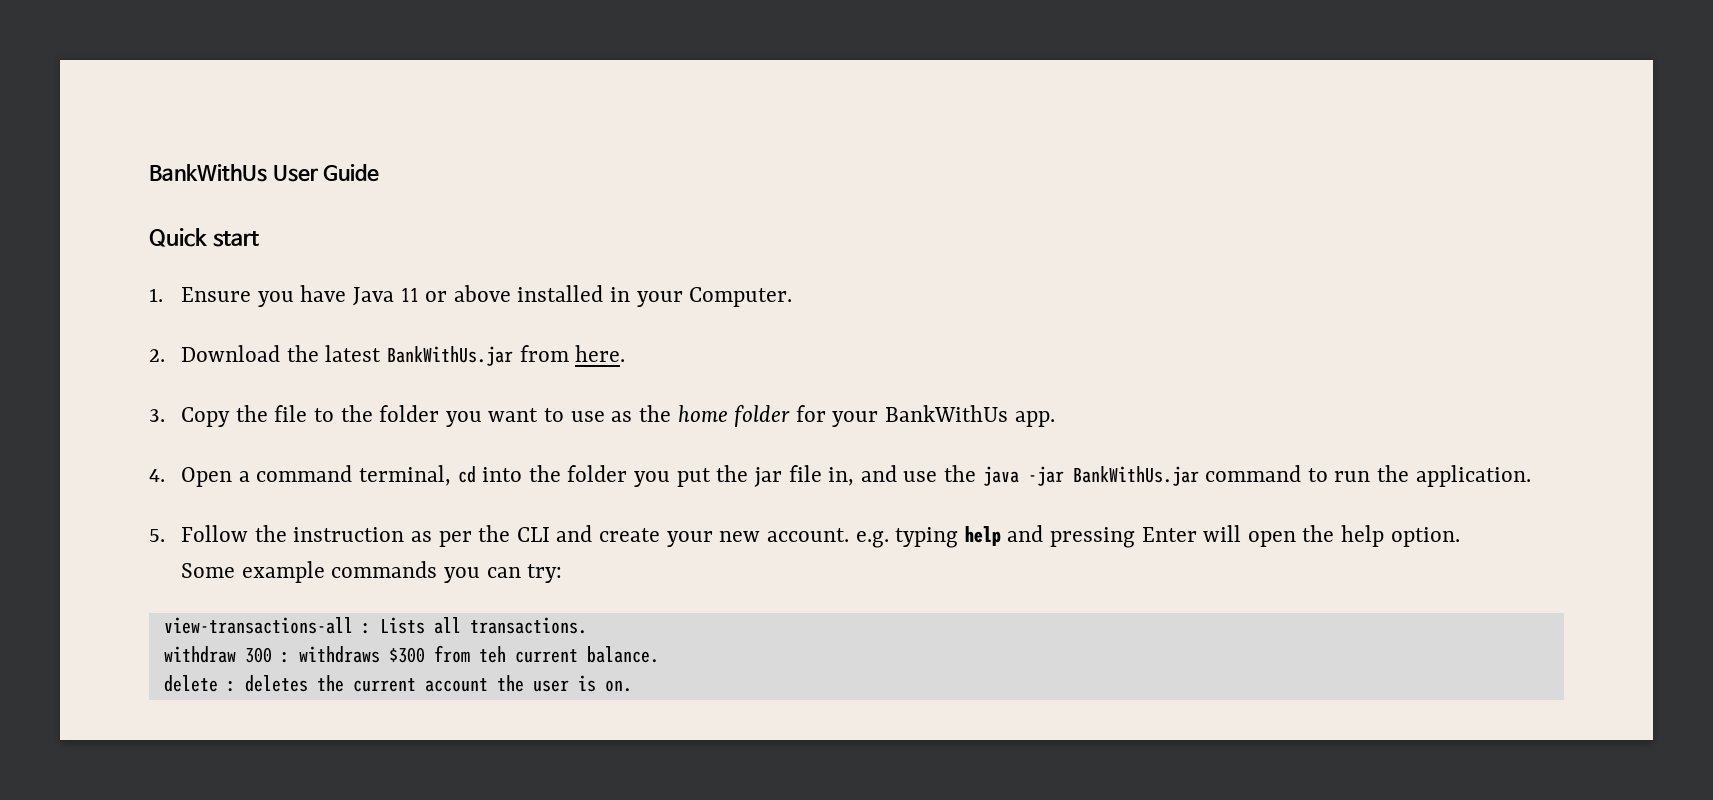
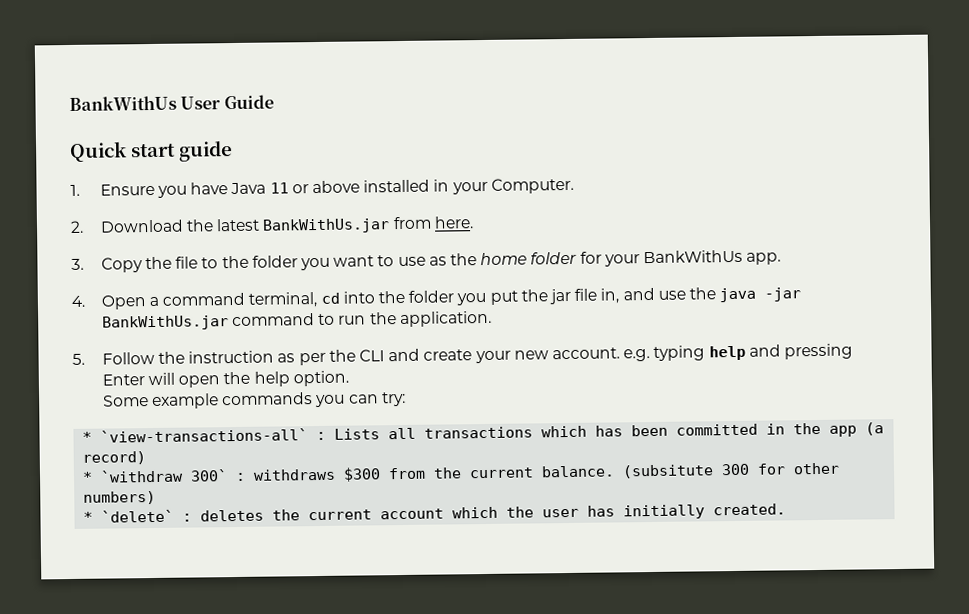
- Quick start
+ Quick start guide
- view-transactions-all : Lists all transactions.
- withdraw 300 : withdraws $300 from teh current balance.
- delete : deletes the current account the user is on.
+ * `view-transactions-all` : Lists all transactions which has been committed in the app (a record)
+ * `withdraw 300` : withdraws $300 from the current balance. (subsitute 300 for other numbers)
+ * `delete` : deletes the current account which the user has initially created.

